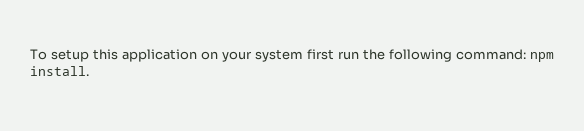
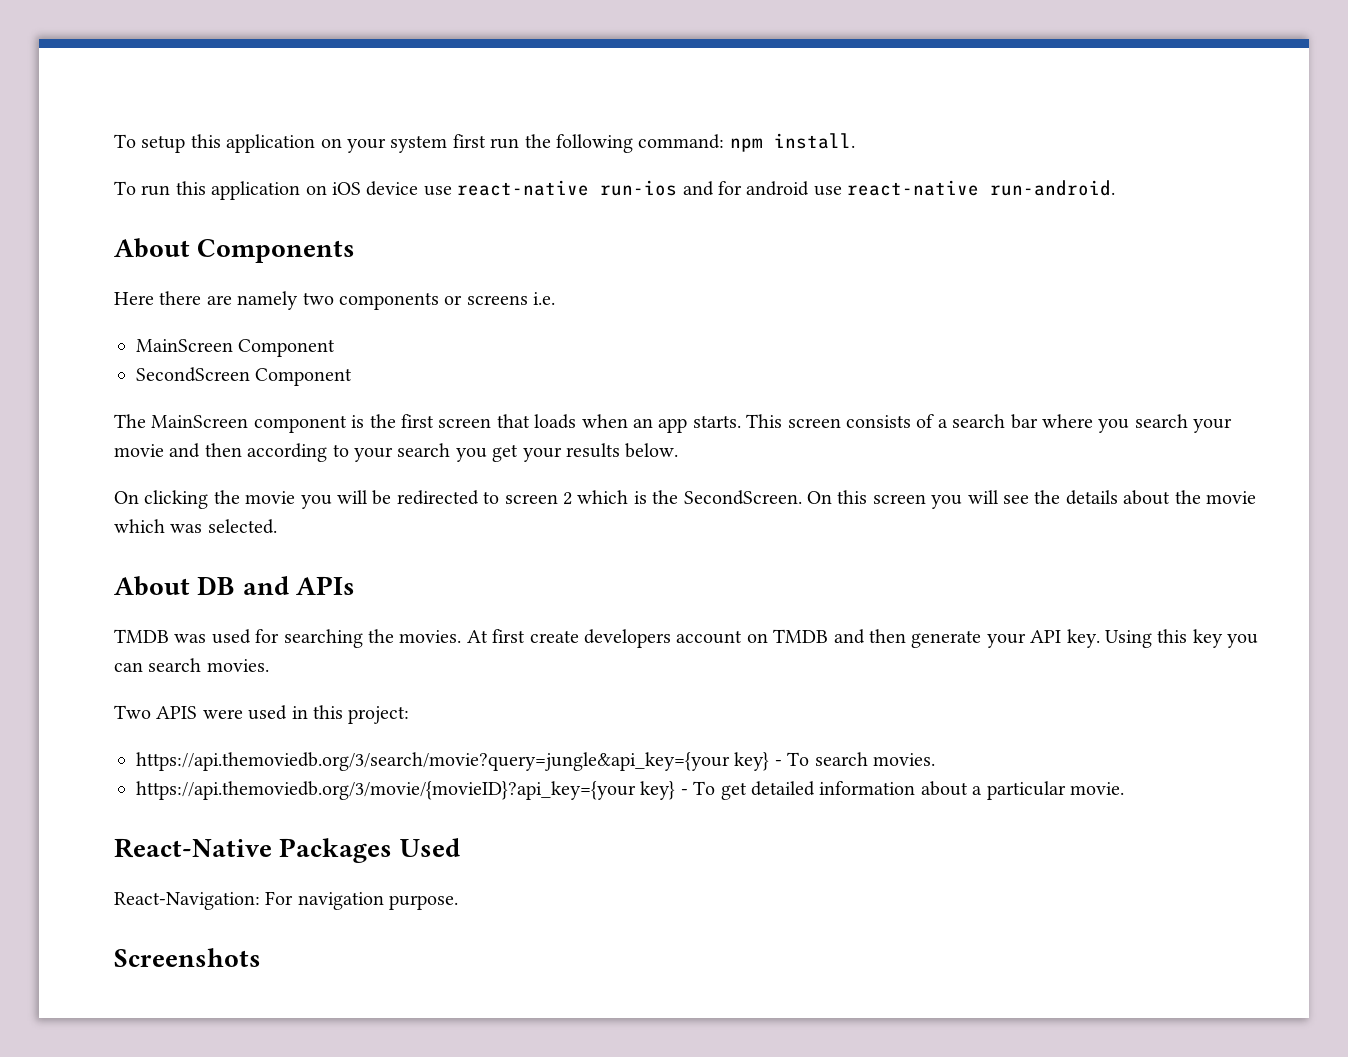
+ To run this application on iOS device use react-native run-ios and for android use react-native run-android.
+ About Components
+ Here there are namely two components or screens i.e.
+ MainScreen Component
+ SecondScreen Component
+ The MainScreen component is the first screen that loads when an app starts. This screen consists of a search bar where you search your movie and then according to your search you get your results below.
+ On clicking the movie you will be redirected to screen 2 which is the SecondScreen. On this screen you will see the details about the movie which was selected.
+ About DB and APIs
+ TMDB was used for searching the movies. At first create developers account on TMDB and then generate your API key. Using this key you can search movies.
+ Two APIS were used in this project:
+ https://api.themoviedb.org/3/search/movie?query=jungle&api_key={your key} - To search movies.
+ https://api.themoviedb.org/3/movie/{movieID}?api_key={your key} - To get detailed information about a particular movie.
+ React-Native Packages Used
+ React-Navigation: For navigation purpose.
+ Screenshots

